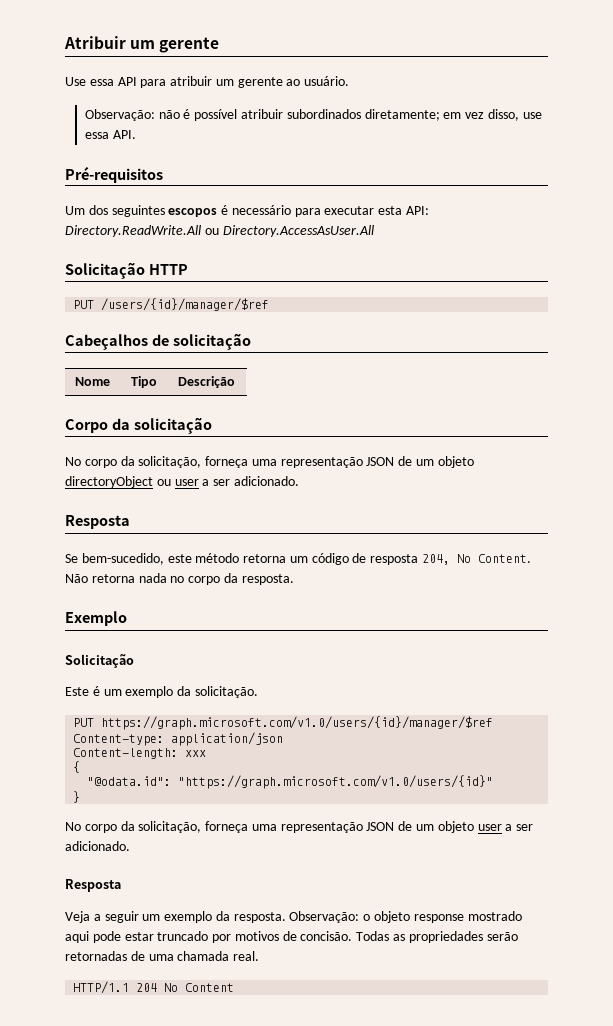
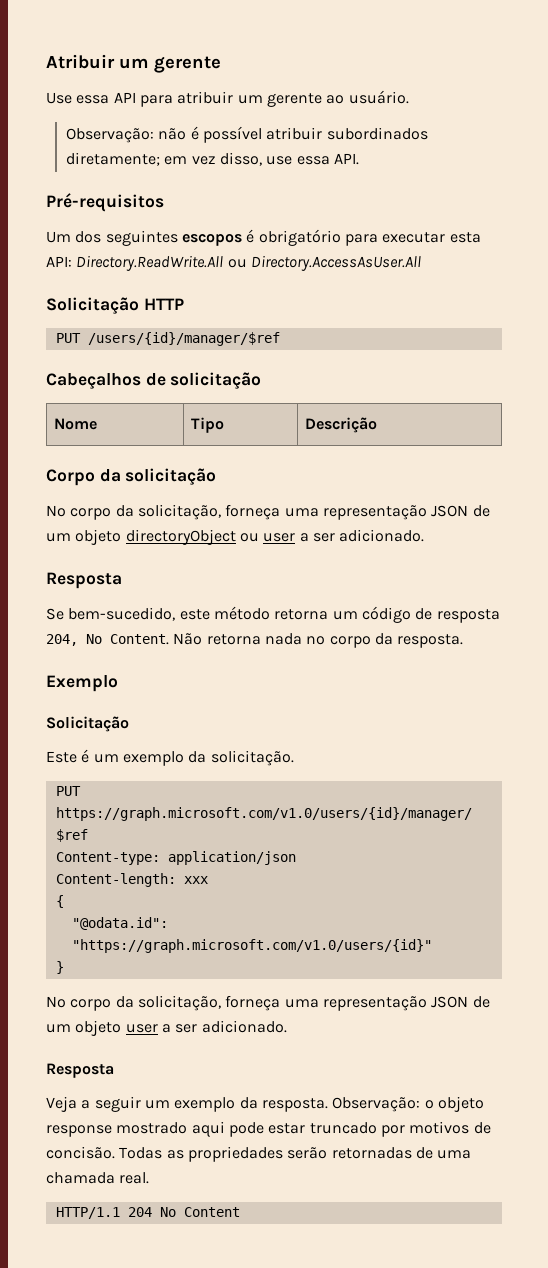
- Um dos seguintes escopos é necessário para executar esta API: Directory.ReadWrite.All ou Directory.AccessAsUser.All
+ Um dos seguintes escopos é obrigatório para executar esta API: Directory.ReadWrite.All ou Directory.AccessAsUser.All

